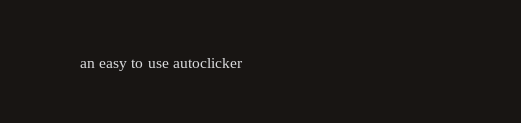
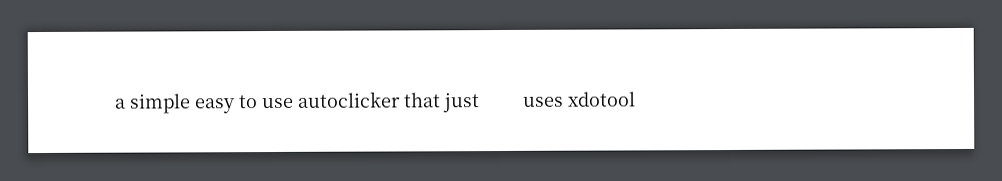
- an easy to use autoclicker
+ a simple easy to use autoclicker that just uses xdotool

